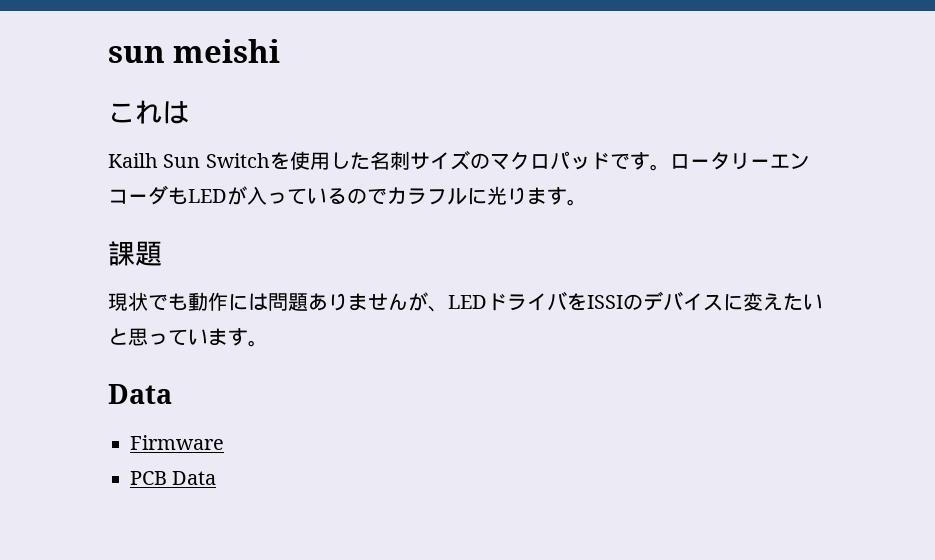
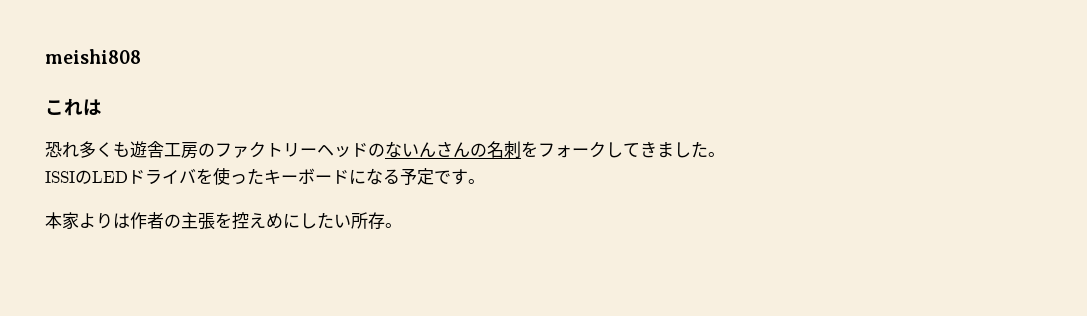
- sun meishi
+ meishi808
- Kailh Sun Switchを使用した名刺サイズのマクロパッドです。ロータリーエンコーダもLEDが入っているのでカラフルに光ります。
- 課題
- 現状でも動作には問題ありませんが、LEDドライバをISSIのデバイスに変えたいと思っています。
- Data
- Firmware
- PCB Data
+ 恐れ多くも遊舎工房のファクトリーヘッドのないんさんの名刺をフォークしてきました。
+ ISSIのLEDドライバを使ったキーボードになる予定です。
+ 本家よりは作者の主張を控えめにしたい所存。

